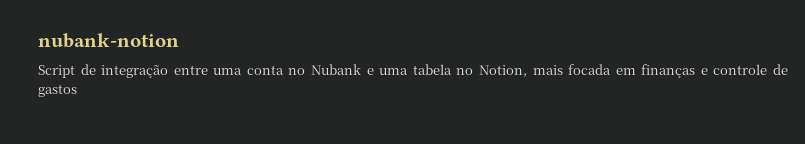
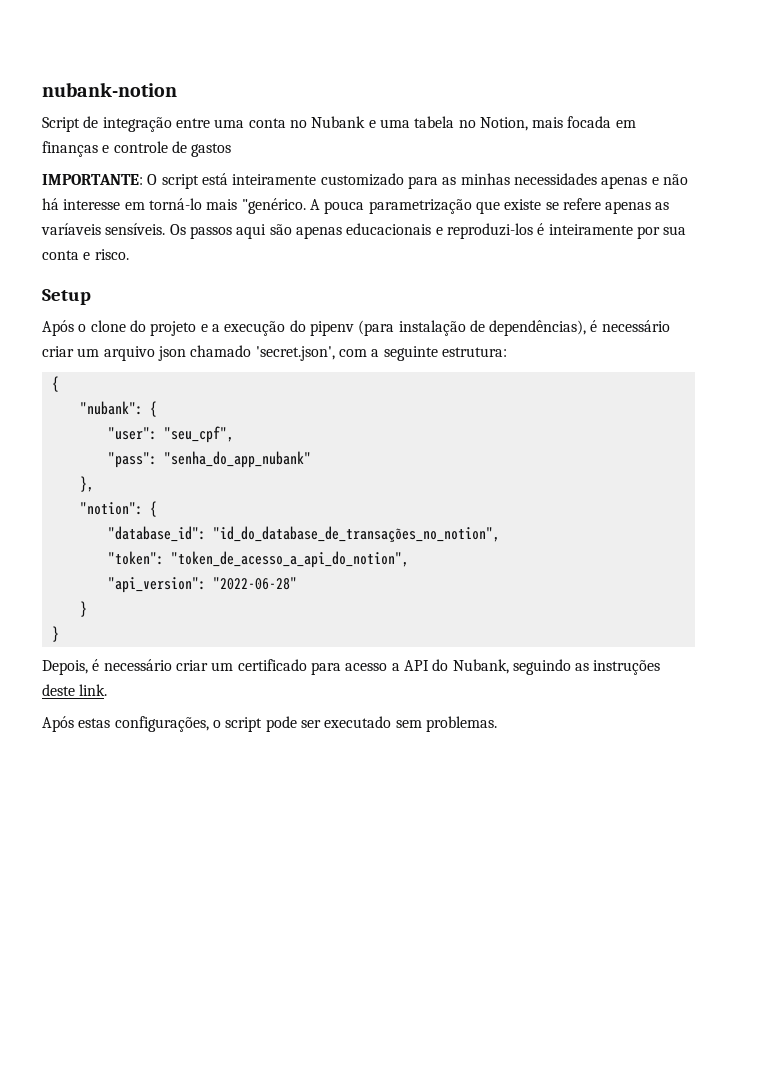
+ IMPORTANTE: O script está inteiramente customizado para as minhas necessidades apenas e não há interesse em torná-lo mais "genérico. A pouca parametrização que existe se refere apenas as varíaveis sensíveis. Os passos aqui são apenas educacionais e reproduzi-los é inteiramente por sua conta e risco.
+ Setup
+ Após o clone do projeto e a execução do pipenv (para instalação de dependências), é necessário criar um arquivo json chamado 'secret.json', com a seguinte estrutura:
+ {
+ "nubank": {
+ "user": "seu_cpf",
+ "pass": "senha_do_app_nubank"
+ },
+ "notion": {
+ "database_id": "id_do_database_de_transações_no_notion",
+ "token": "token_de_acesso_a_api_do_notion",
+ "api_version": "2022-06-28"
+ }
+ }
+ Depois, é necessário criar um certificado para acesso a API do Nubank, seguindo as instruções deste link.
+ Após estas configurações, o script pode ser executado sem problemas.

